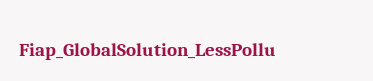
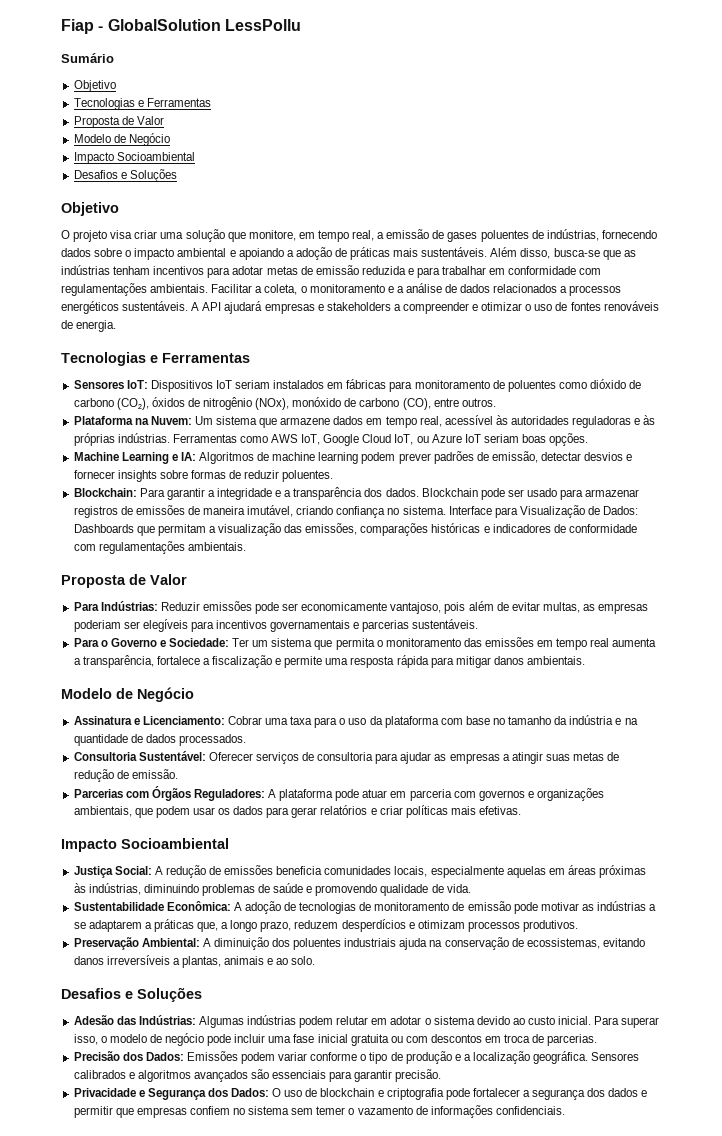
- Fiap_GlobalSolution_LessPollu
+ Fiap - GlobalSolution LessPollu
+ Sumário
+ Objetivo
+ Tecnologias e Ferramentas
+ Proposta de Valor
+ Modelo de Negócio
+ Impacto Socioambiental
+ Desafios e Soluções
+ Objetivo
+ O projeto visa criar uma solução que monitore, em tempo real, a emissão de gases poluentes de indústrias, fornecendo dados sobre o impacto ambiental e apoiando a adoção de práticas mais sustentáveis. Além disso, busca-se que as indústrias tenham incentivos para adotar metas de emissão reduzida e para trabalhar em conformidade com regulamentações ambientais. Facilitar a coleta, o monitoramento e a análise de dados relacionados a processos energéticos sustentáveis. A API ajudará empresas e stakeholders a compreender e otimizar o uso de fontes renováveis de energia.
+ Tecnologias e Ferramentas
+ Sensores IoT: Dispositivos IoT seriam instalados em fábricas para monitoramento de poluentes como dióxido de carbono (CO₂), óxidos de nitrogênio (NOx), monóxido de carbono (CO), entre outros.
+ Plataforma na Nuvem: Um sistema que armazene dados em tempo real, acessível às autoridades reguladoras e às próprias indústrias. Ferramentas como AWS IoT, Google Cloud IoT, ou Azure IoT seriam boas opções.
+ Machine Learning e IA: Algoritmos de machine learning podem prever padrões de emissão, detectar desvios e fornecer insights sobre formas de reduzir poluentes.
+ Blockchain: Para garantir a integridade e a transparência dos dados. Blockchain pode ser usado para armazenar registros de emissões de maneira imutável, criando confiança no sistema. Interface para Visualização de Dados: Dashboards que permitam a visualização das emissões, comparações históricas e indicadores de conformidade com regulamentações ambientais.
+ Proposta de Valor
+ Para Indústrias: Reduzir emissões pode ser economicamente vantajoso, pois além de evitar multas, as empresas poderiam ser elegíveis para incentivos governamentais e parcerias sustentáveis.
+ Para o Governo e Sociedade: Ter um sistema que permita o monitoramento das emissões em tempo real aumenta a transparência, fortalece a fiscalização e permite uma resposta rápida para mitigar danos ambientais.
+ Modelo de Negócio
+ Assinatura e Licenciamento: Cobrar uma taxa para o uso da plataforma com base no tamanho da indústria e na quantidade de dados processados.
+ Consultoria Sustentável: Oferecer serviços de consultoria para ajudar as empresas a atingir suas metas de redução de emissão.
+ Parcerias com Órgãos Reguladores: A plataforma pode atuar em parceria com governos e organizações ambientais, que podem usar os dados para gerar relatórios e criar políticas mais efetivas.
+ Impacto Socioambiental
+ Justiça Social: A redução de emissões beneficia comunidades locais, especialmente aquelas em áreas próximas às indústrias, diminuindo problemas de saúde e promovendo qualidade de vida.
+ Sustentabilidade Econômica: A adoção de tecnologias de monitoramento de emissão pode motivar as indústrias a se adaptarem a práticas que, a longo prazo, reduzem desperdícios e otimizam processos produtivos.
+ Preservação Ambiental: A diminuição dos poluentes industriais ajuda na conservação de ecossistemas, evitando danos irreversíveis a plantas, animais e ao solo.
+ Desafios e Soluções
+ Adesão das Indústrias: Algumas indústrias podem relutar em adotar o sistema devido ao custo inicial. Para superar isso, o modelo de negócio pode incluir uma fase inicial gratuita ou com descontos em troca de parcerias.
+ Precisão dos Dados: Emissões podem variar conforme o tipo de produção e a localização geográfica. Sensores calibrados e algoritmos avançados são essenciais para garantir precisão.
+ Privacidade e Segurança dos Dados: O uso de blockchain e criptografia pode fortalecer a segurança dos dados e permitir que empresas confiem no sistema sem temer o vazamento de informações confidenciais.

